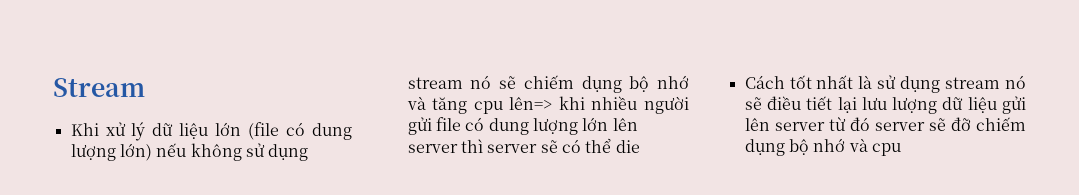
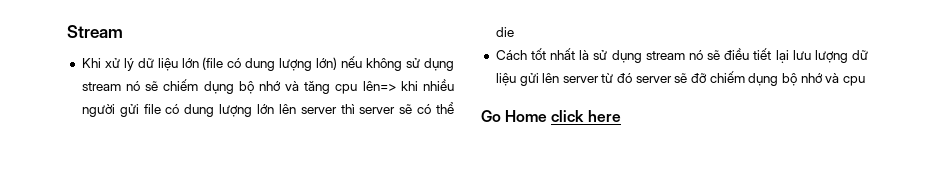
+ Go Home click here

